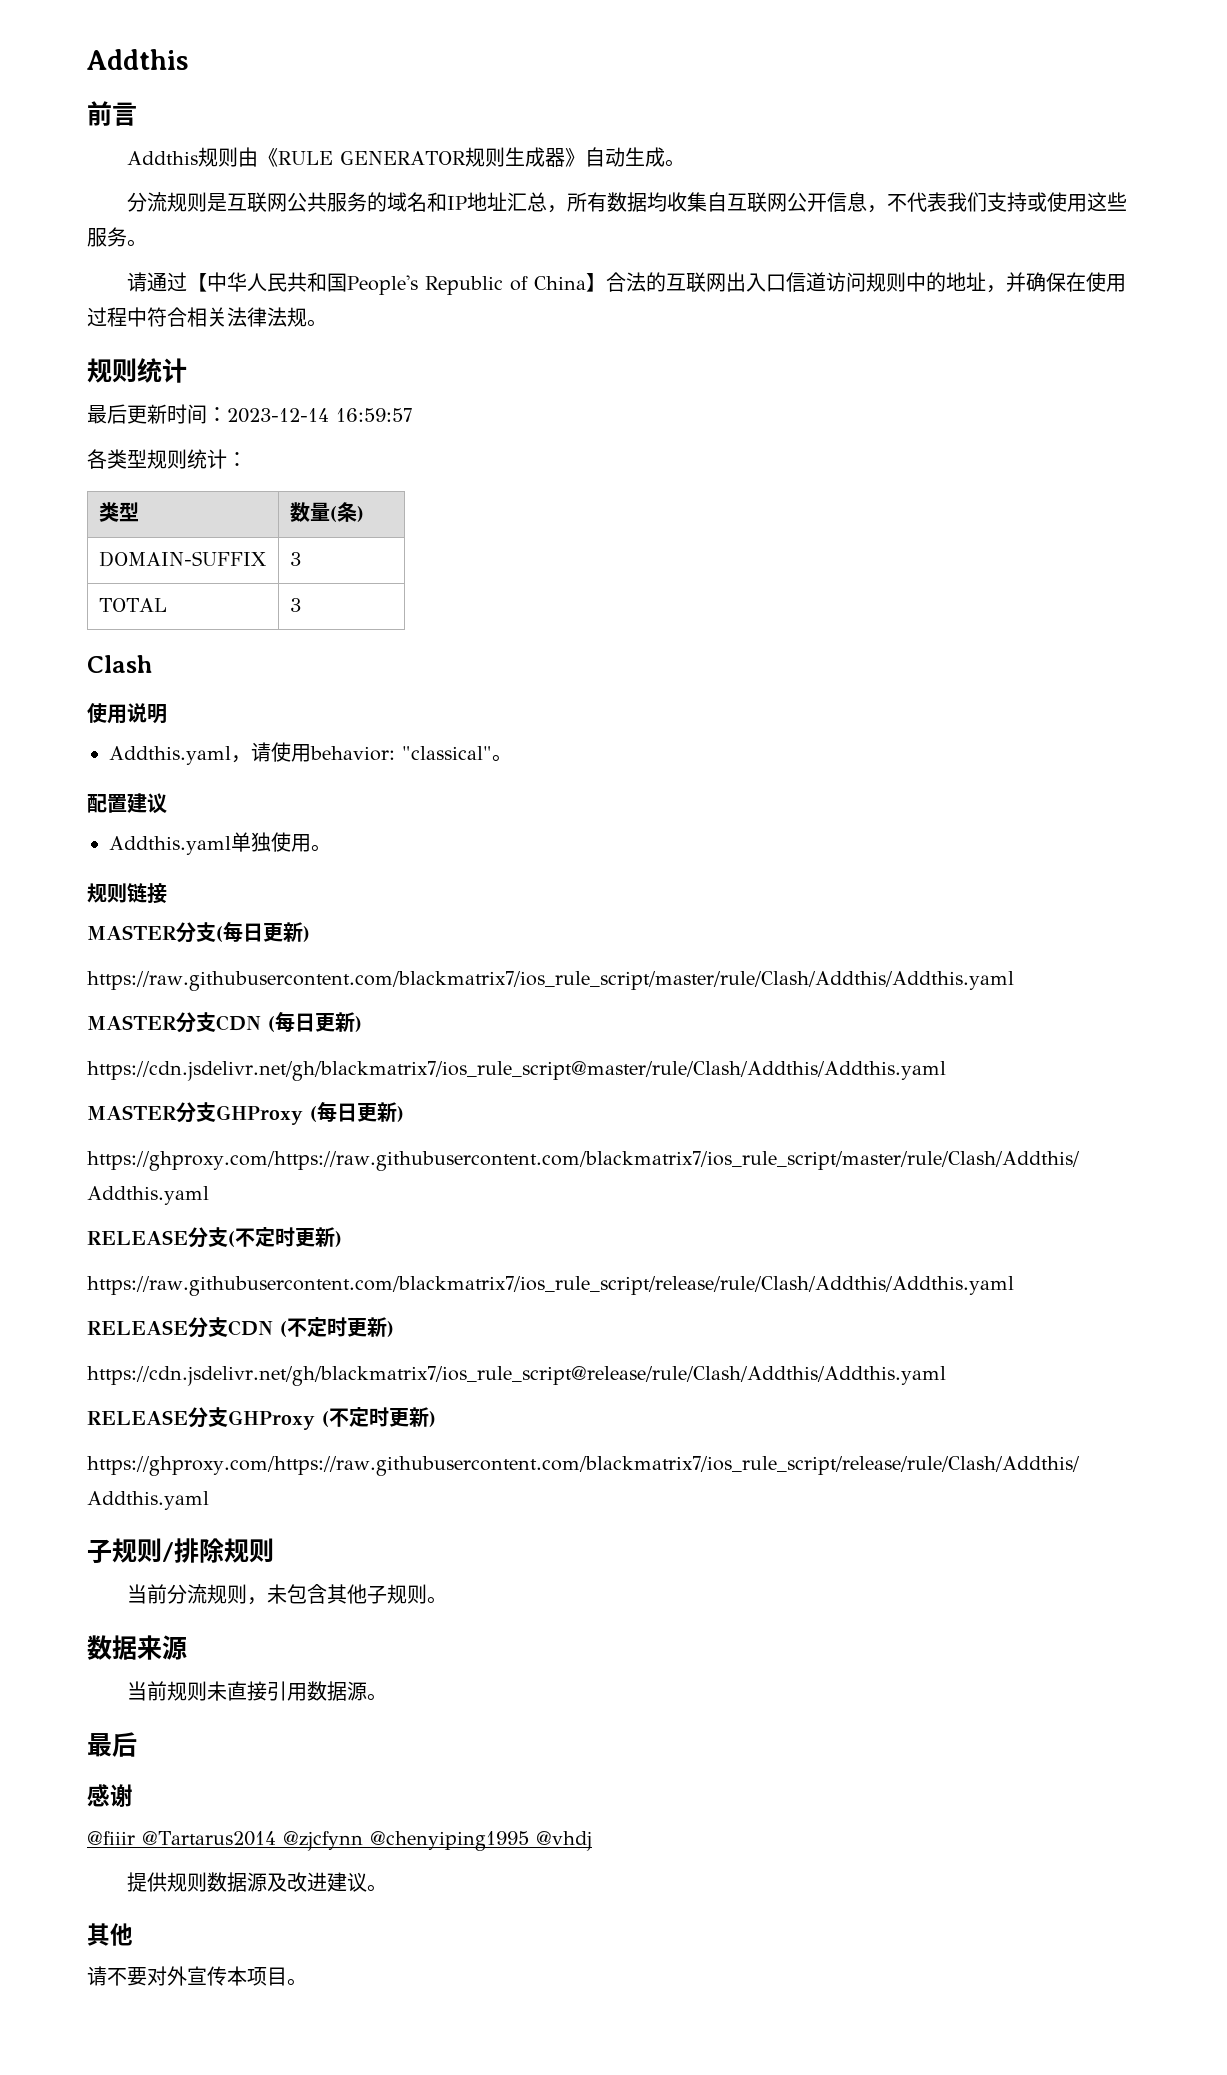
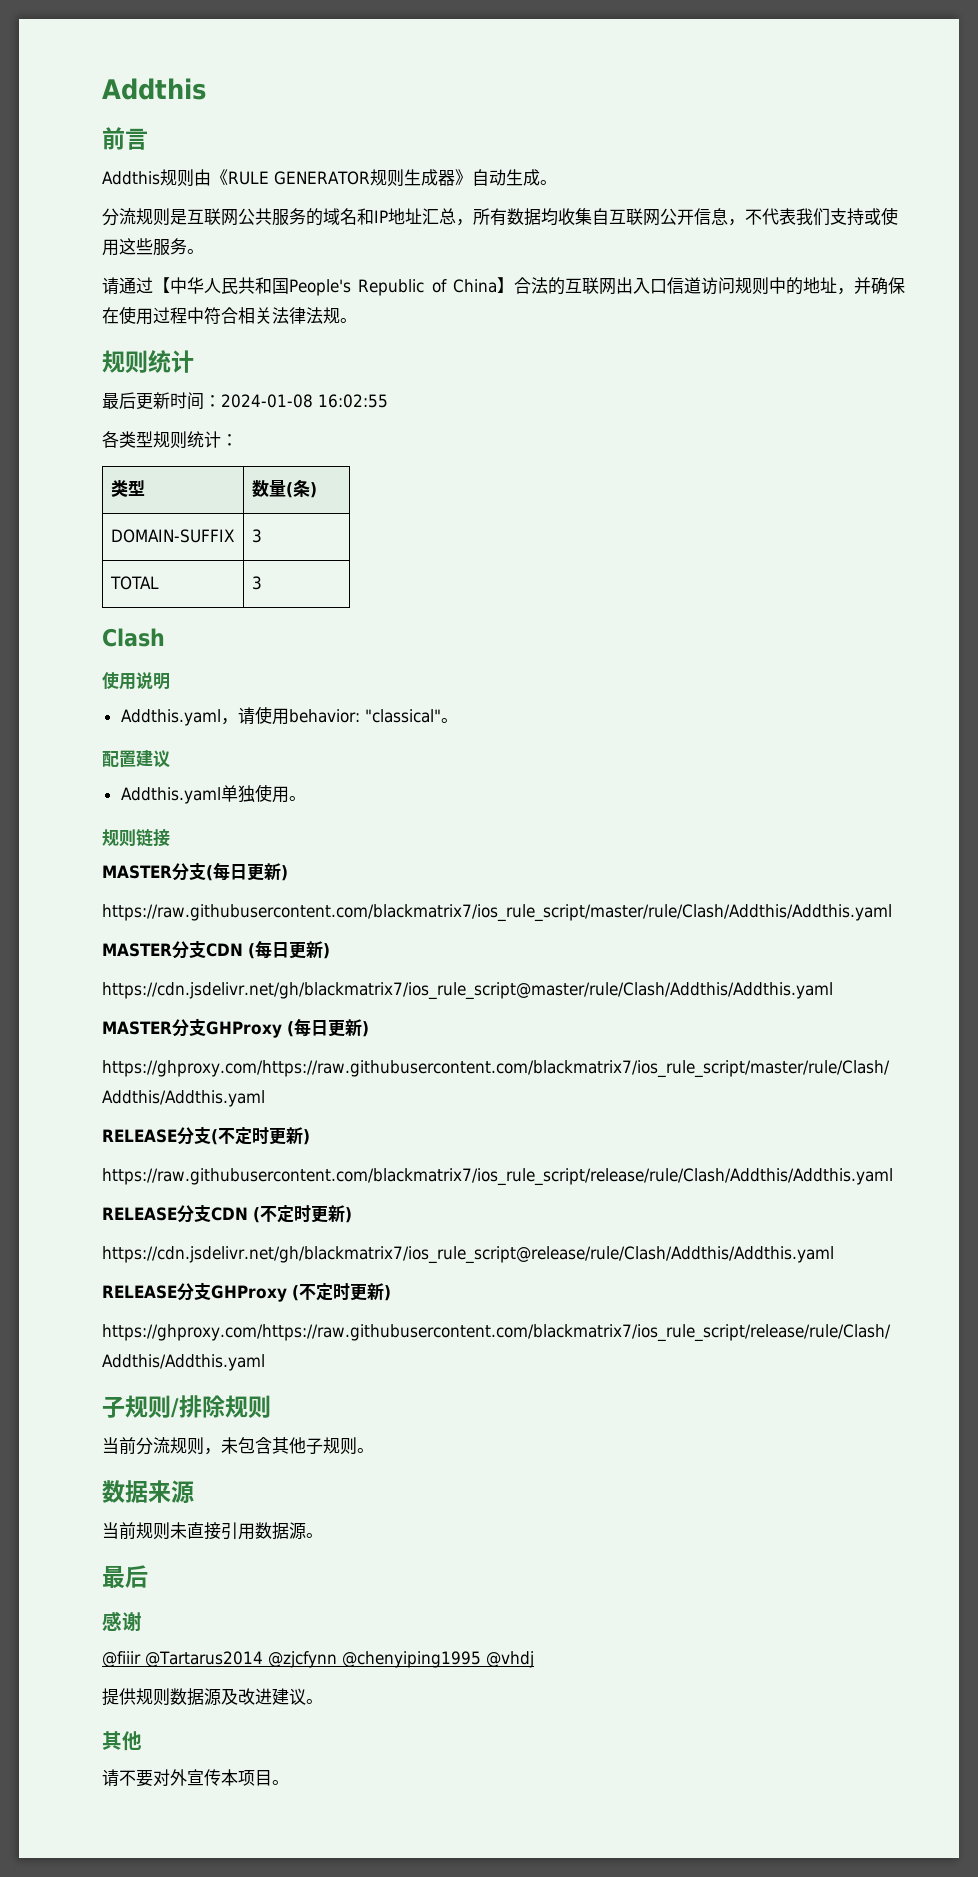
- 最后更新时间：2023-12-14 16:59:57
+ 最后更新时间：2024-01-08 16:02:55

